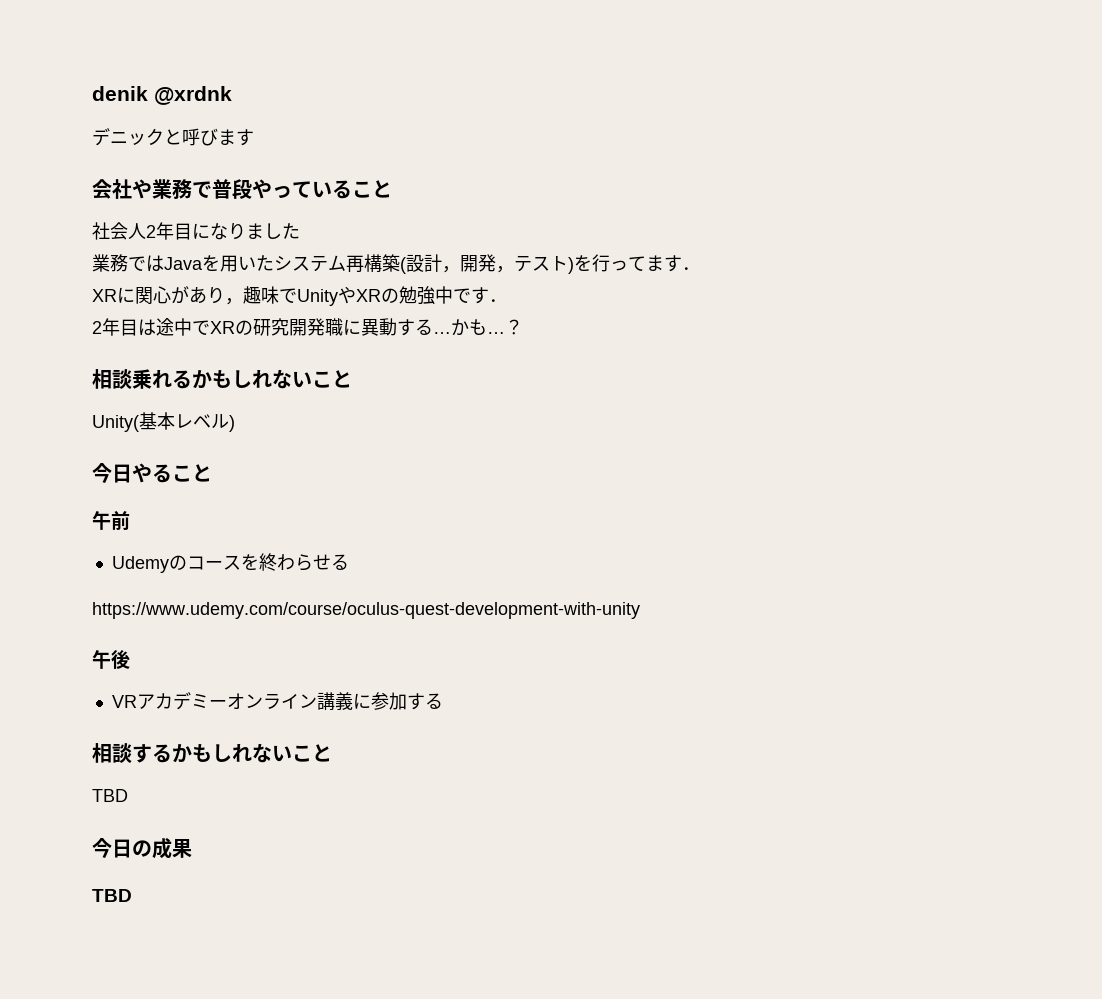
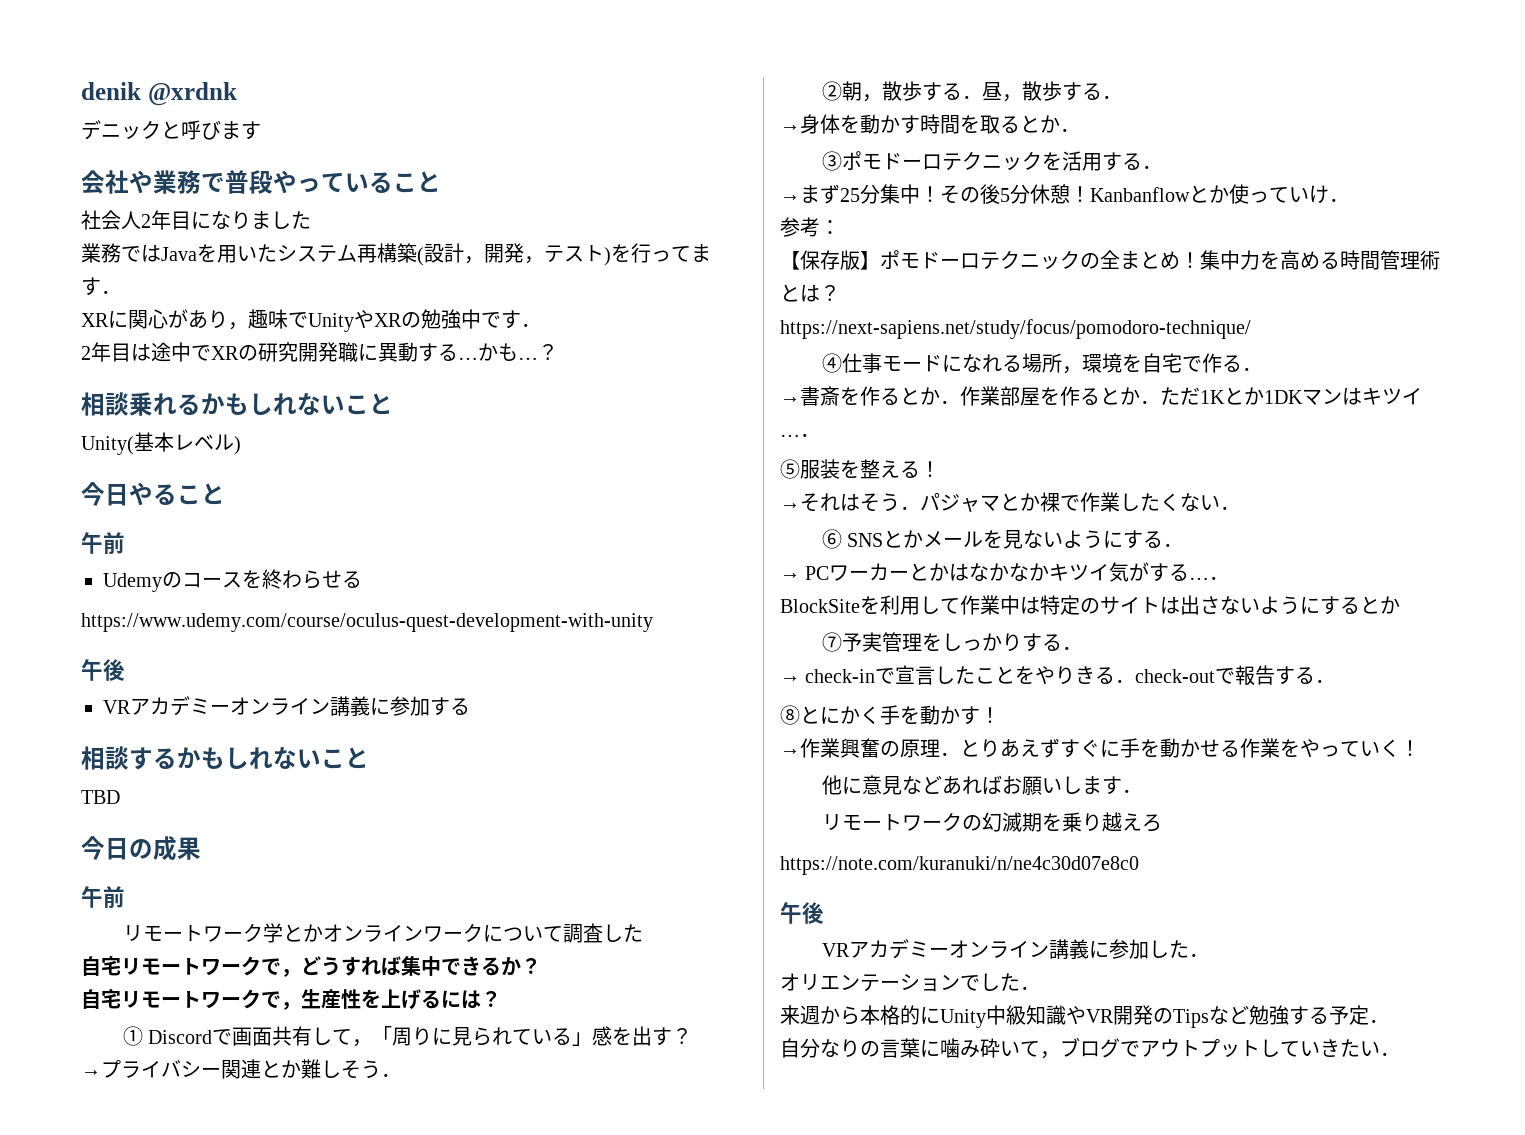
  今日の成果
- TBD
+ 午前
+ リモートワーク学とかオンラインワークについて調査した
+ 自宅リモートワークで，どうすれば集中できるか？
+ 自宅リモートワークで，生産性を上げるには？
+ ① Discordで画面共有して，「周りに見られている」感を出す？
+ →プライバシー関連とか難しそう．
+ ②朝，散歩する．昼，散歩する．
+ →身体を動かす時間を取るとか．
+ ③ポモドーロテクニックを活用する．
+ →まず25分集中！その後5分休憩！Kanbanflowとか使っていけ．
+ 参考：
+ 【保存版】ポモドーロテクニックの全まとめ！集中力を高める時間管理術とは？
+ https://next-sapiens.net/study/focus/pomodoro-technique/
+ ④仕事モードになれる場所，環境を自宅で作る．
+ →書斎を作るとか．作業部屋を作るとか．ただ1Kとか1DKマンはキツイ…．
+ ⑤服装を整える！
+ →それはそう．パジャマとか裸で作業したくない．
+ ⑥ SNSとかメールを見ないようにする．
+ → PCワーカーとかはなかなかキツイ気がする…．
+ BlockSiteを利用して作業中は特定のサイトは出さないようにするとか
+ ⑦予実管理をしっかりする．
+ → check-inで宣言したことをやりきる．check-outで報告する．
+ ⑧とにかく手を動かす！
+ →作業興奮の原理．とりあえずすぐに手を動かせる作業をやっていく！
+ 他に意見などあればお願いします．
+ リモートワークの幻滅期を乗り越えろ
+ https://note.com/kuranuki/n/ne4c30d07e8c0
+ 午後
+ VRアカデミーオンライン講義に参加した．
+ オリエンテーションでした．
+ 来週から本格的にUnity中級知識やVR開発のTipsなど勉強する予定．
+ 自分なりの言葉に噛み砕いて，ブログでアウトプットしていきたい．

